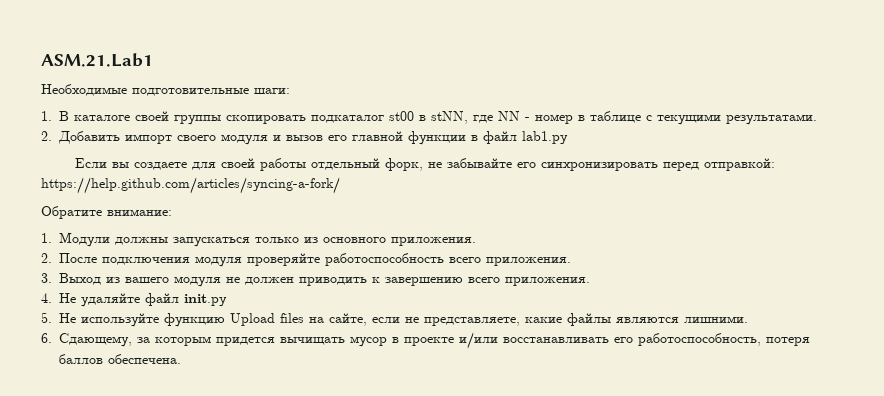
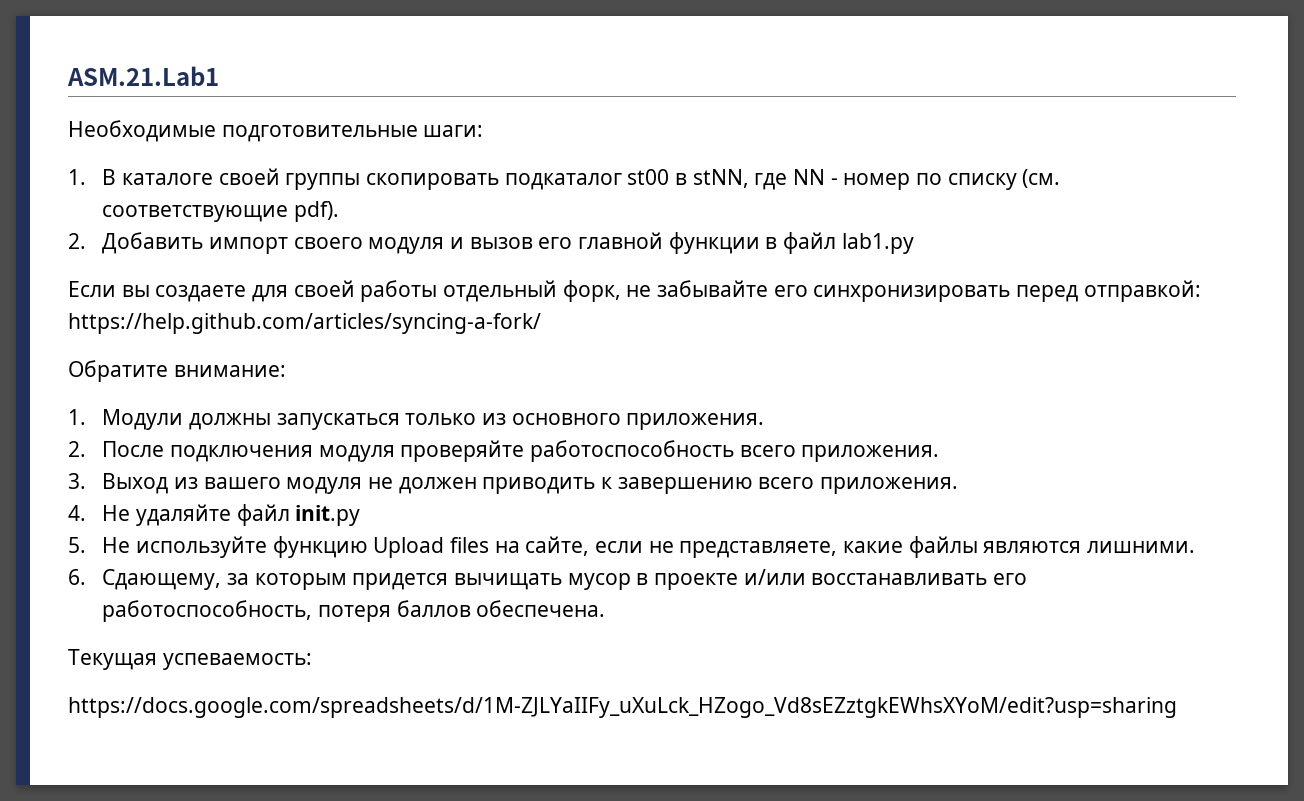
- 1. В каталоге своей группы скопировать подкаталог st00 в stNN, где NN - номер в таблице с текущими результатами.
+ 1. В каталоге своей группы скопировать подкаталог st00 в stNN, где NN - номер по списку (см. соответствующие pdf).
+ Текущая успеваемость:
+ https://docs.google.com/spreadsheets/d/1M-ZJLYaIIFy_uXuLck_HZogo_Vd8sEZztgkEWhsXYoM/edit?usp=sharing

